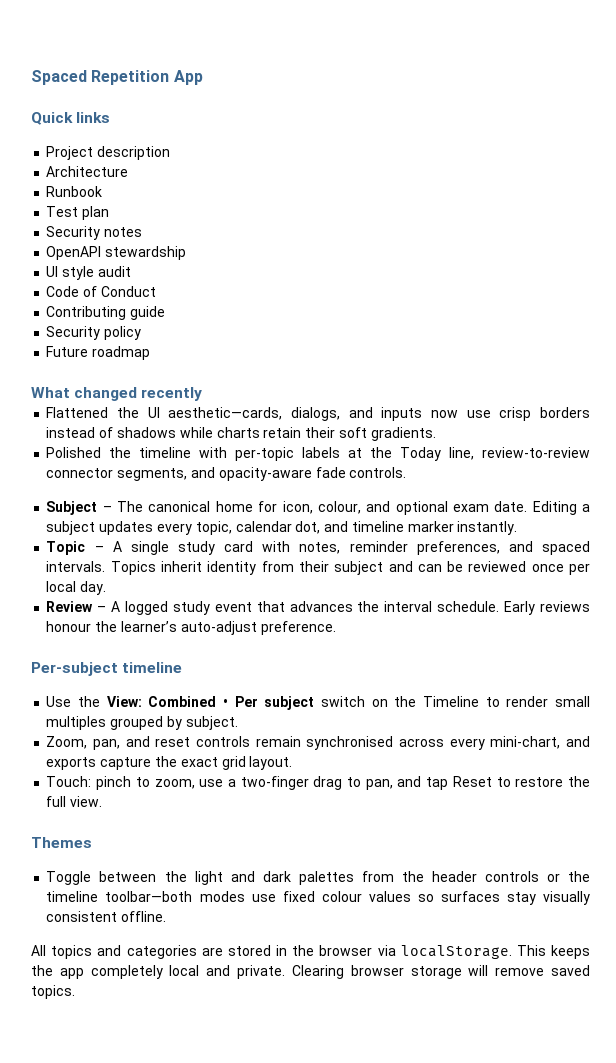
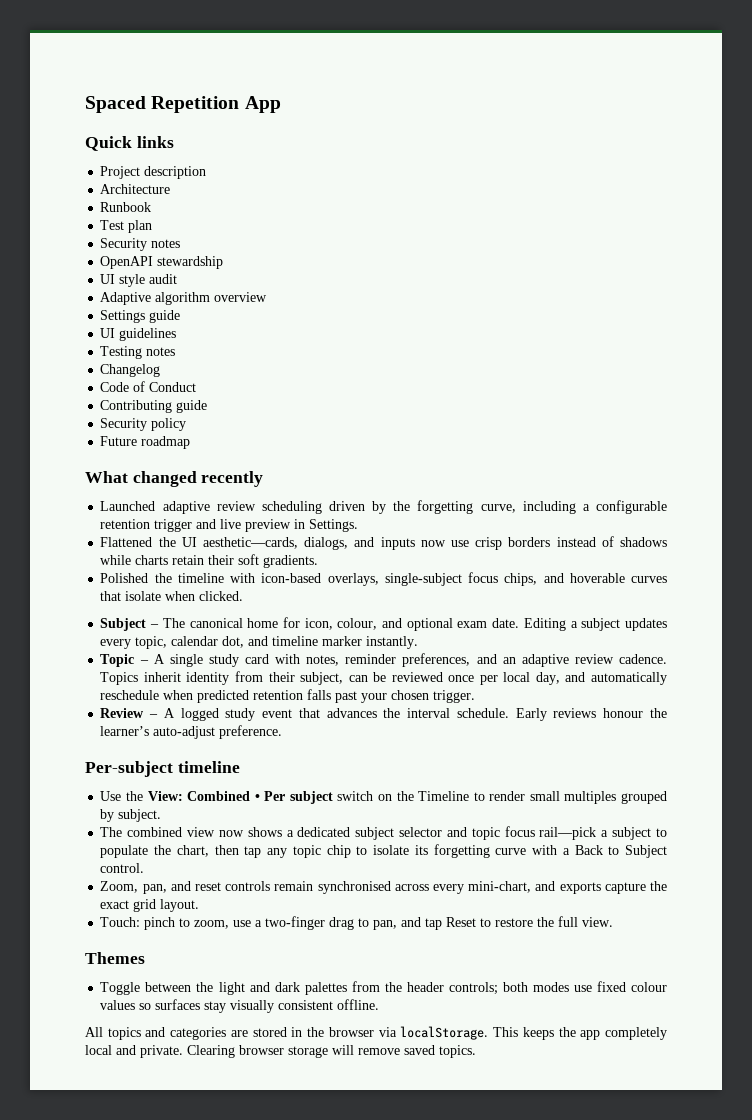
+ Adaptive algorithm overview
+ Settings guide
+ UI guidelines
+ Testing notes
+ Changelog
+ Launched adaptive review scheduling driven by the forgetting curve, including a configurable retention trigger and live preview in Settings.
- Polished the timeline with per-topic labels at the Today line, review-to-review connector segments, and opacity-aware fade controls.
+ Polished the timeline with icon-based overlays, single-subject focus chips, and hoverable curves that isolate when clicked.
- Topic – A single study card with notes, reminder preferences, and spaced intervals.
+ Topic – A single study card with notes, reminder preferences, and an adaptive review cadence.
- Topics inherit identity from their subject and can be reviewed once per local day.
+ Topics inherit identity from their subject, can be reviewed once per local day, and automatically reschedule when predicted retention falls past your chosen trigger.
+ The combined view now shows a dedicated subject selector and topic focus rail—pick a subject to populate the chart, then tap any topic chip to isolate its forgetting curve with a Back to Subject control.
- Toggle between the light and dark palettes from the header controls or the timeline toolbar—both modes use fixed colour values so surfaces stay visually consistent offline.
+ Toggle between the light and dark palettes from the header controls; both modes use fixed colour values so surfaces stay visually consistent offline.

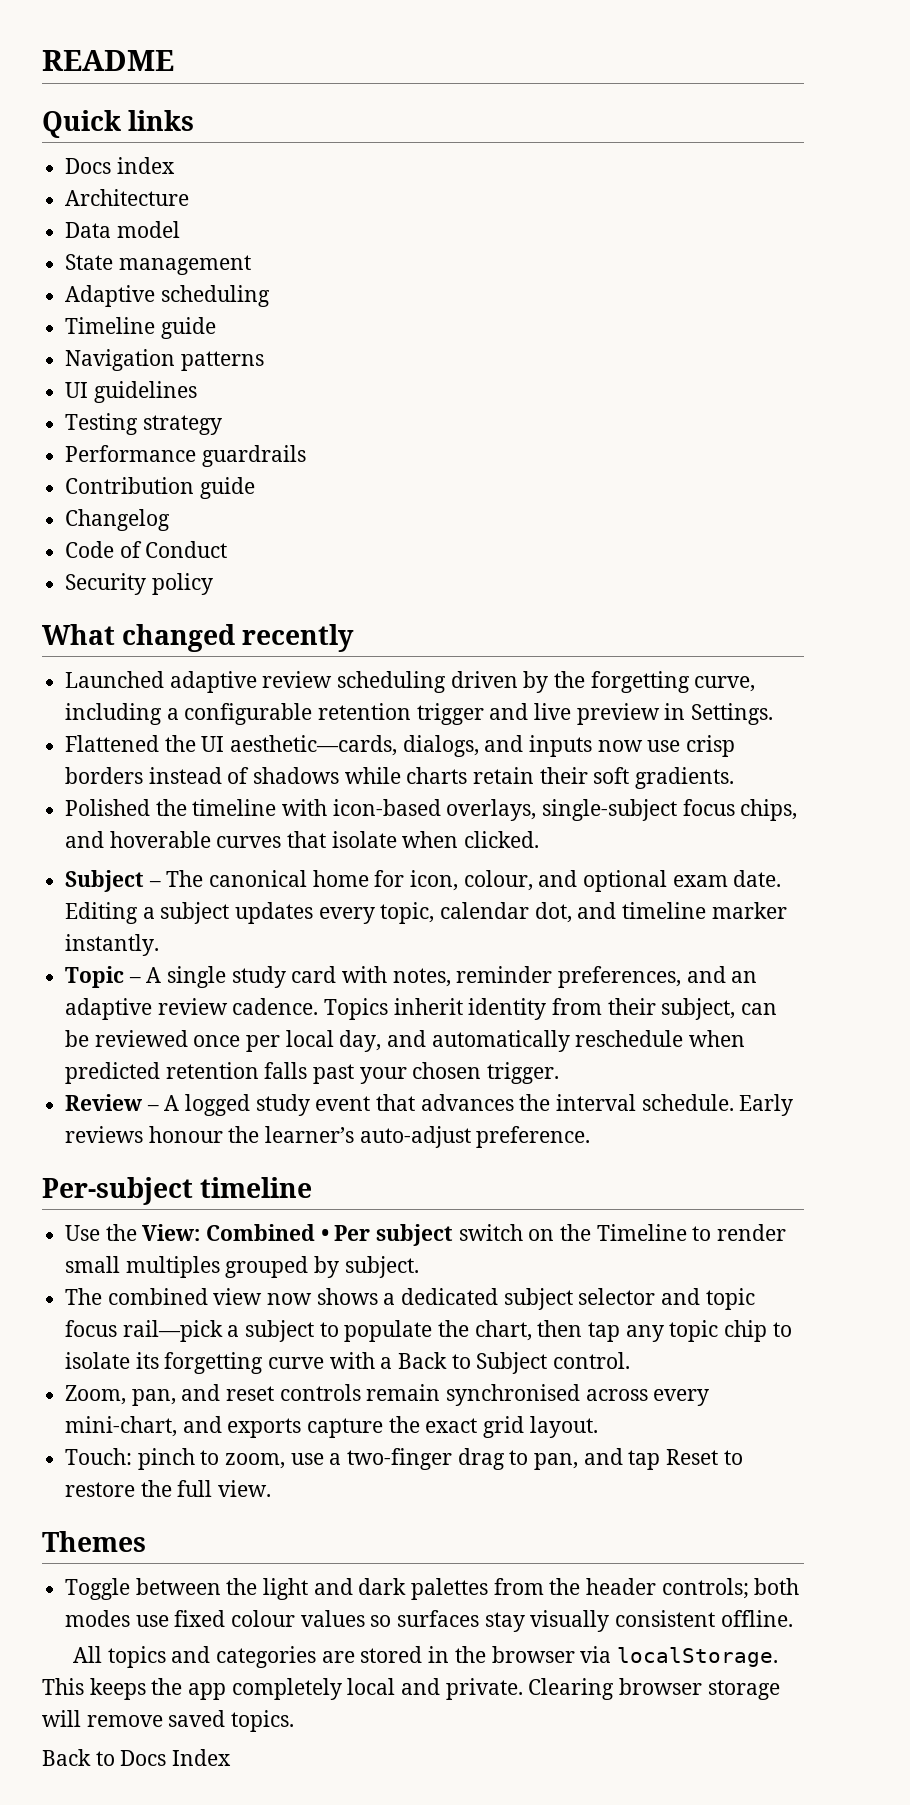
- Spaced Repetition App
+ README
- Project description
+ Docs index
- Runbook
- Test plan
- Security notes
- OpenAPI stewardship
- UI style audit
- Adaptive algorithm overview
- Settings guide
+ Data model
+ State management
+ Adaptive scheduling
+ Timeline guide
+ Navigation patterns
- Testing notes
+ Testing strategy
+ Performance guardrails
+ Contribution guide
- Contributing guide
- Future roadmap
+ Back to Docs Index

